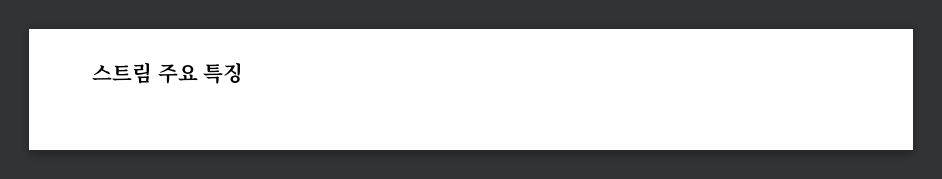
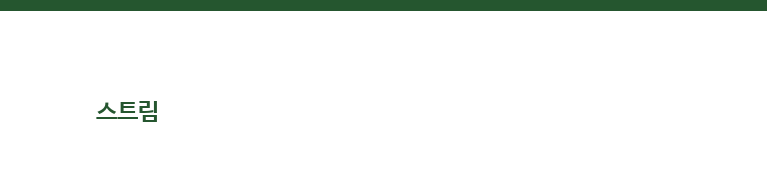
- 스트림 주요 특징
+ 스트림

